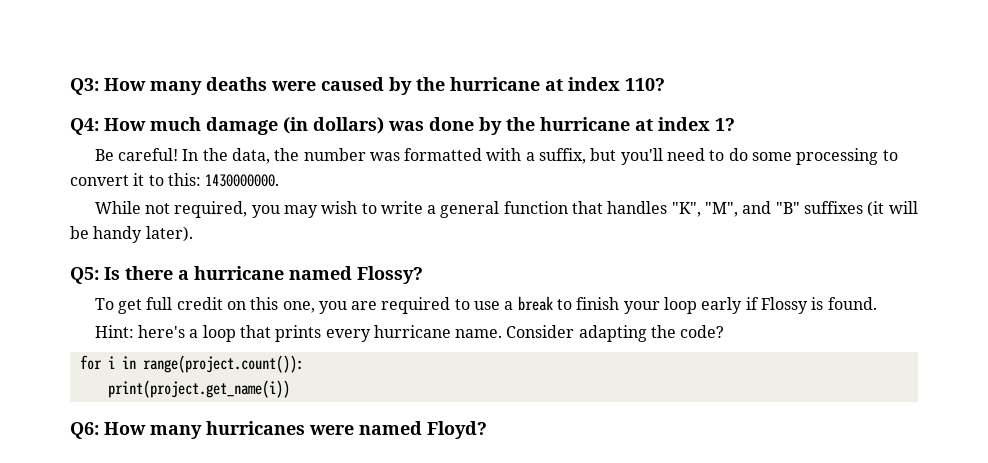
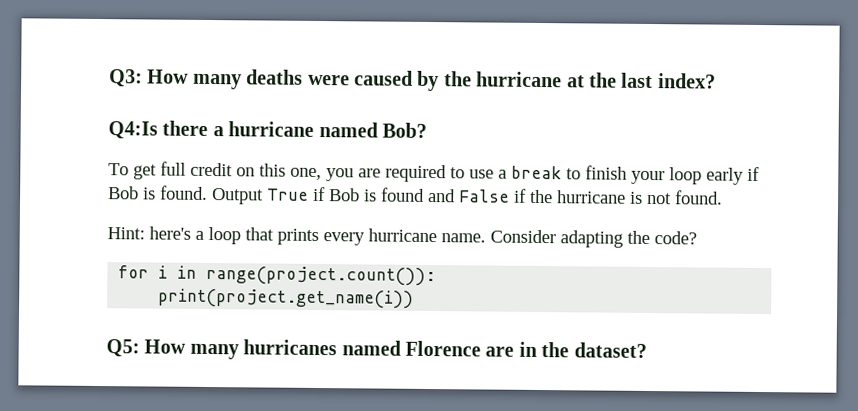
- Q3: How many deaths were caused by the hurricane at index 110?
- Q4: How much damage (in dollars) was done by the hurricane at index 1?
- Be careful! In the data, the number was formatted with a suffix, but you'll need to do some processing to convert it to this: 1430000000.
- While not required, you may wish to write a general function that handles "K", "M", and "B" suffixes (it will be handy later).
- Q5: Is there a hurricane named Flossy?
+ Q3: How many deaths were caused by the hurricane at the last index?
+ Q4:Is there a hurricane named Bob?
- To get full credit on this one, you are required to use a break to finish your loop early if Flossy is found.
+ To get full credit on this one, you are required to use a break to finish your loop early if Bob is found. Output True if Bob is found and False if the hurricane is not found.
- Q6: How many hurricanes were named Floyd?
+ Q5: How many hurricanes named Florence are in the dataset?

